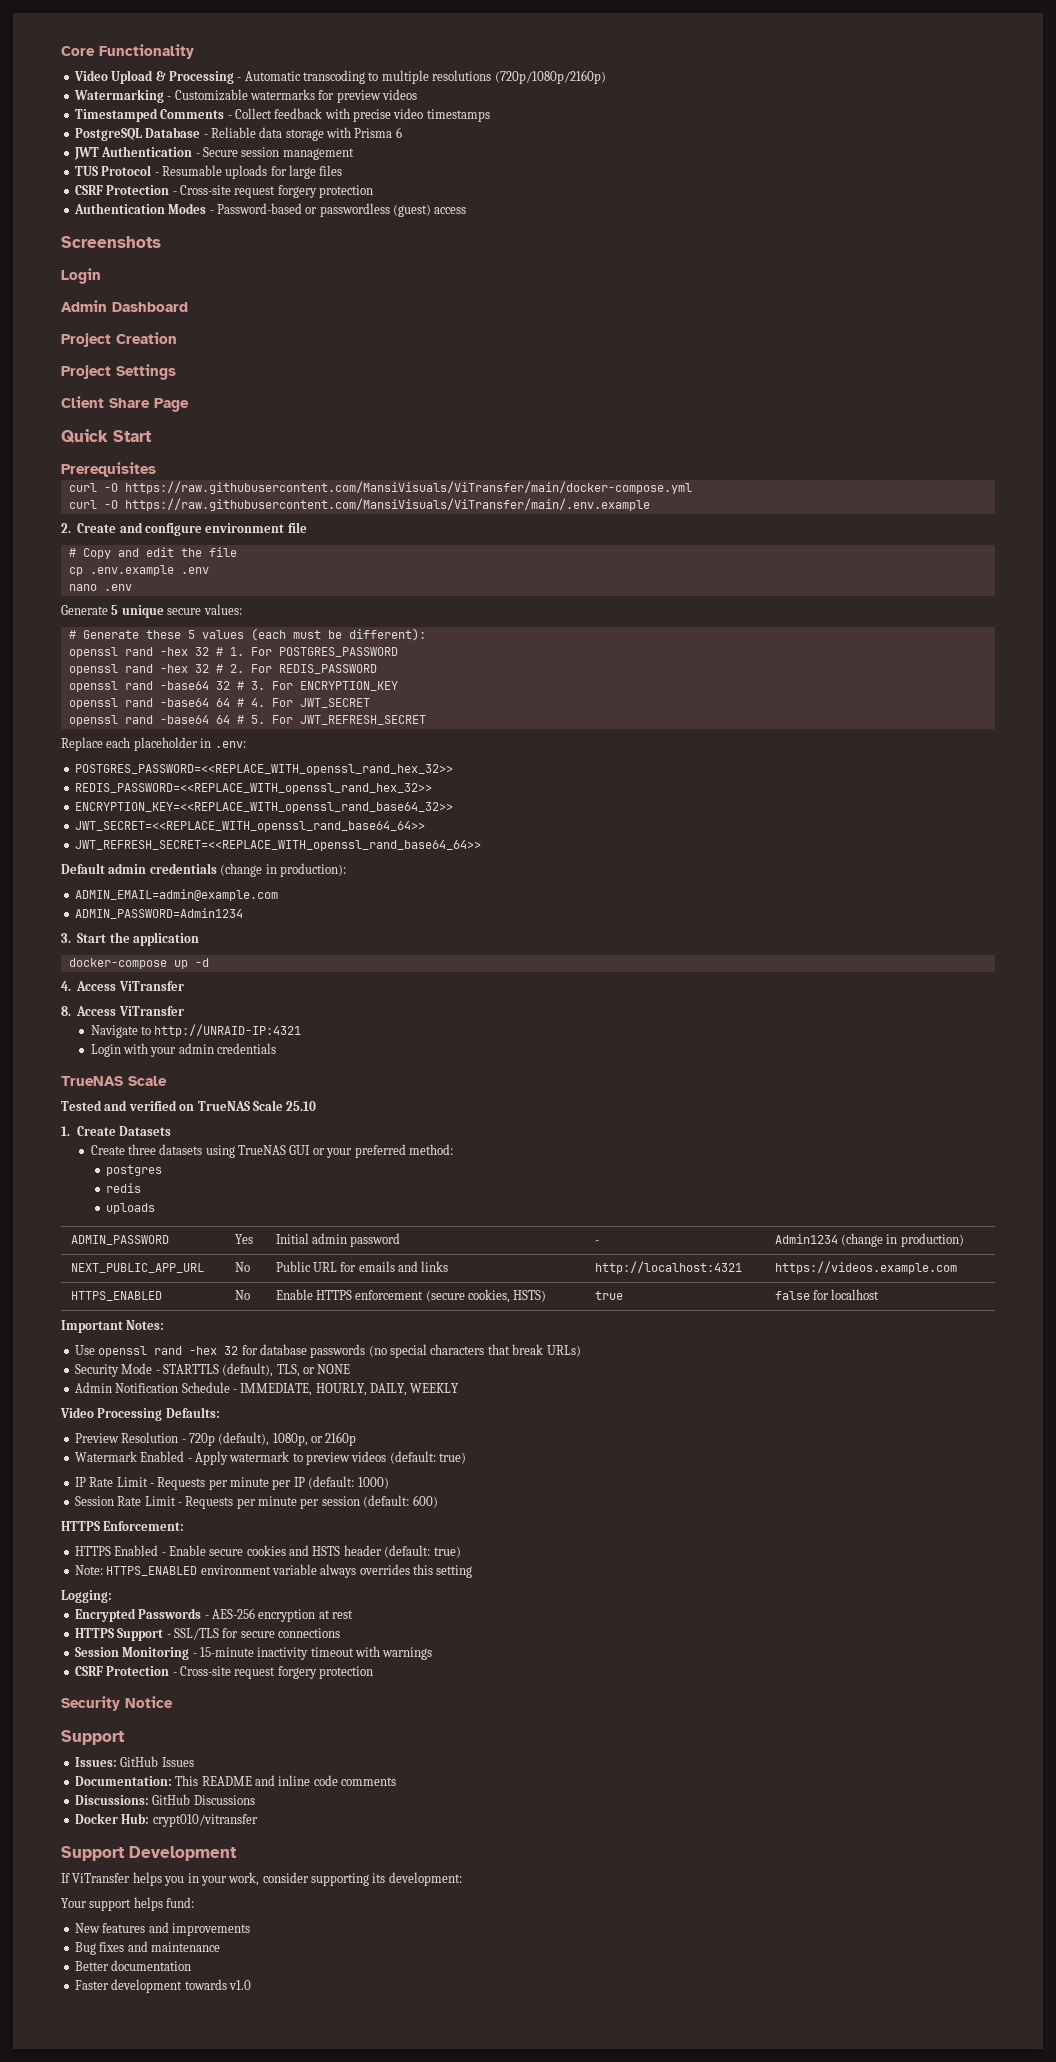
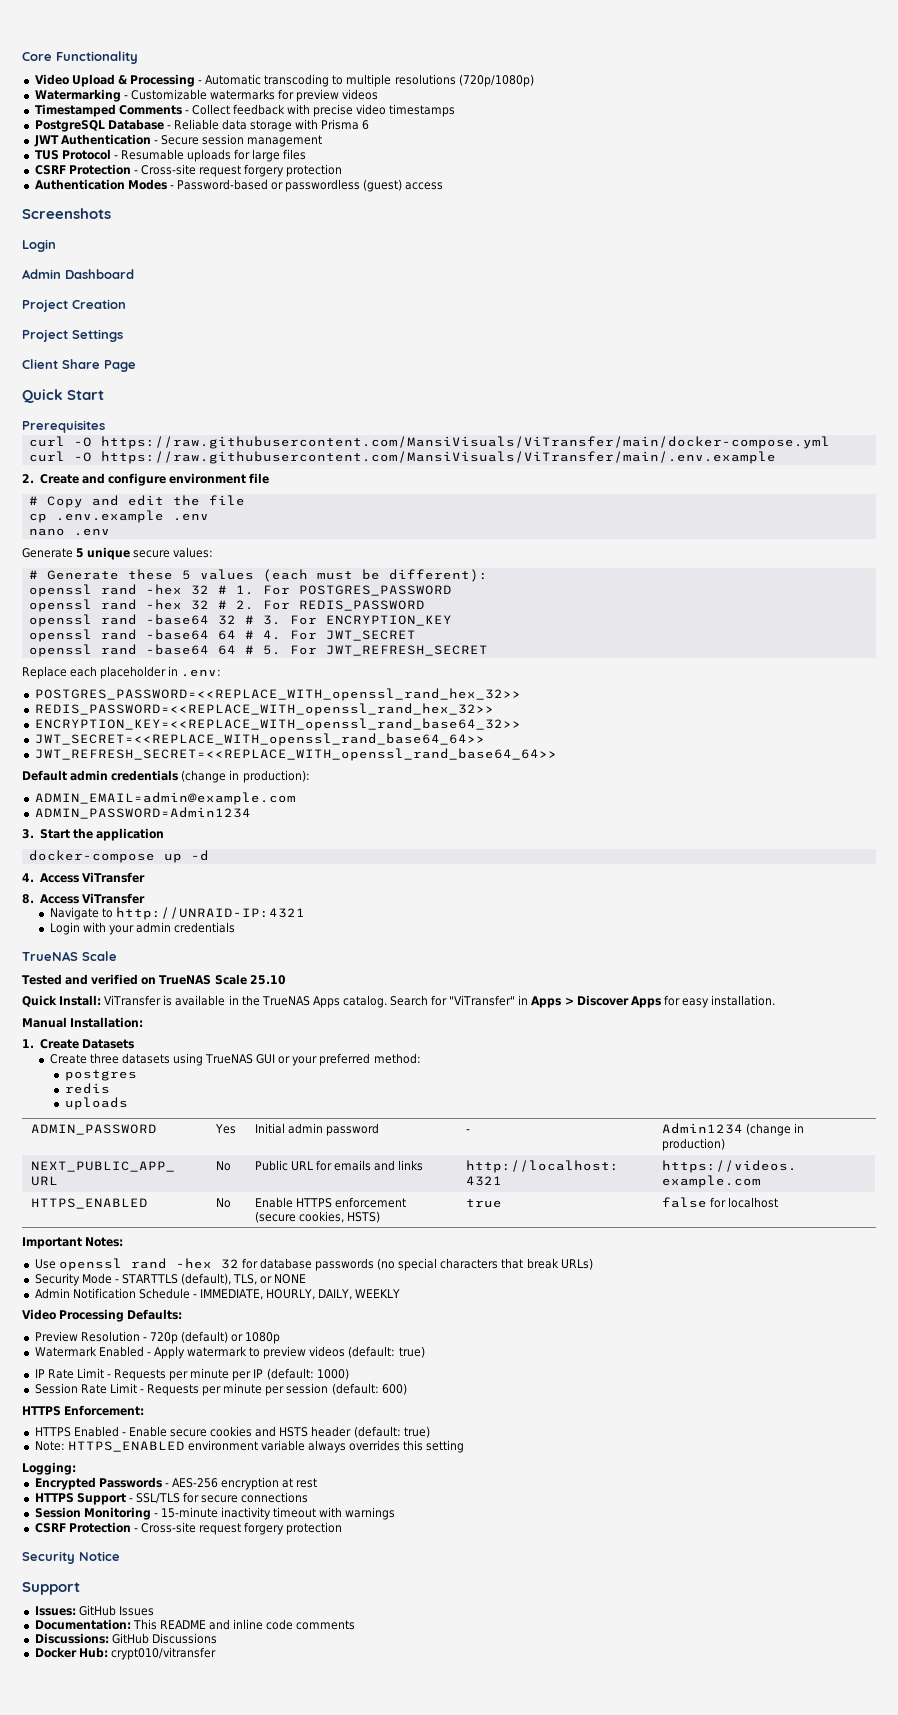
- Video Upload & Processing - Automatic transcoding to multiple resolutions (720p/1080p/2160p)
+ Video Upload & Processing - Automatic transcoding to multiple resolutions (720p/1080p)
+ Quick Install: ViTransfer is available in the TrueNAS Apps catalog. Search for "ViTransfer" in Apps > Discover Apps for easy installation.
+ Manual Installation:
- Preview Resolution - 720p (default), 1080p, or 2160p
+ Preview Resolution - 720p (default) or 1080p
- Support Development
- If ViTransfer helps you in your work, consider supporting its development:
- Your support helps fund:
- New features and improvements
- Bug fixes and maintenance
- Better documentation
- Faster development towards v1.0

